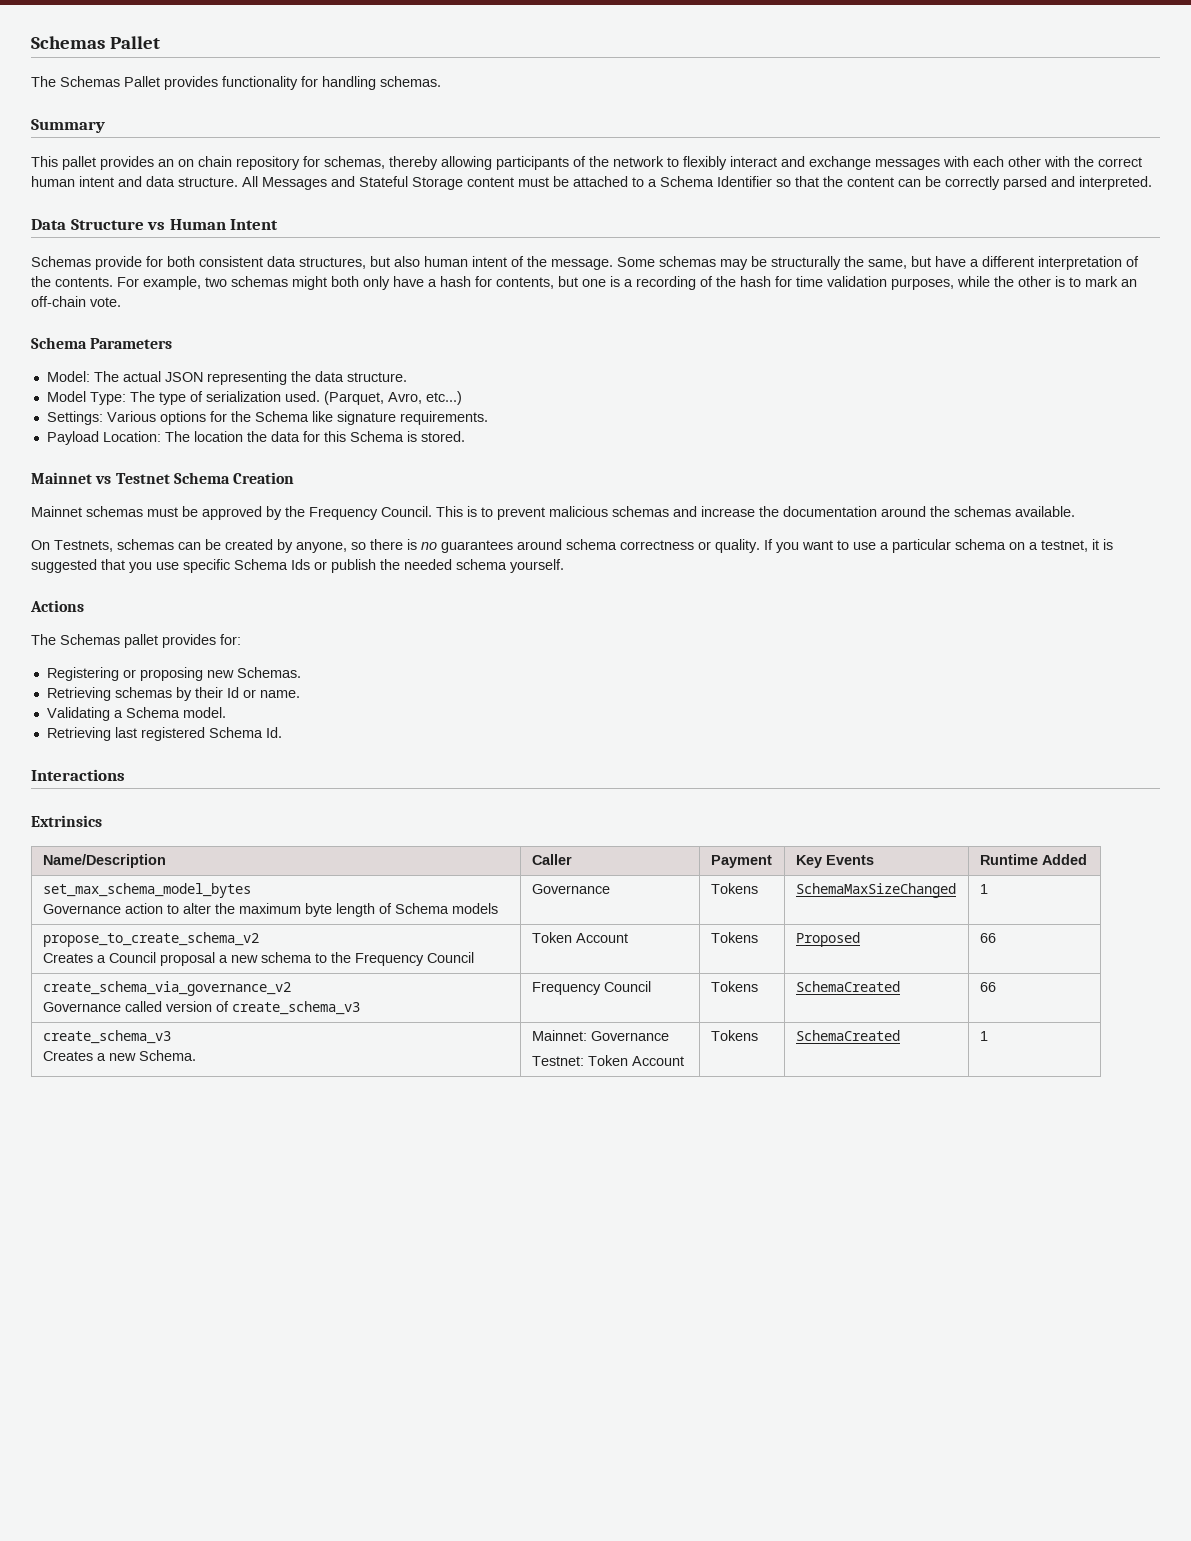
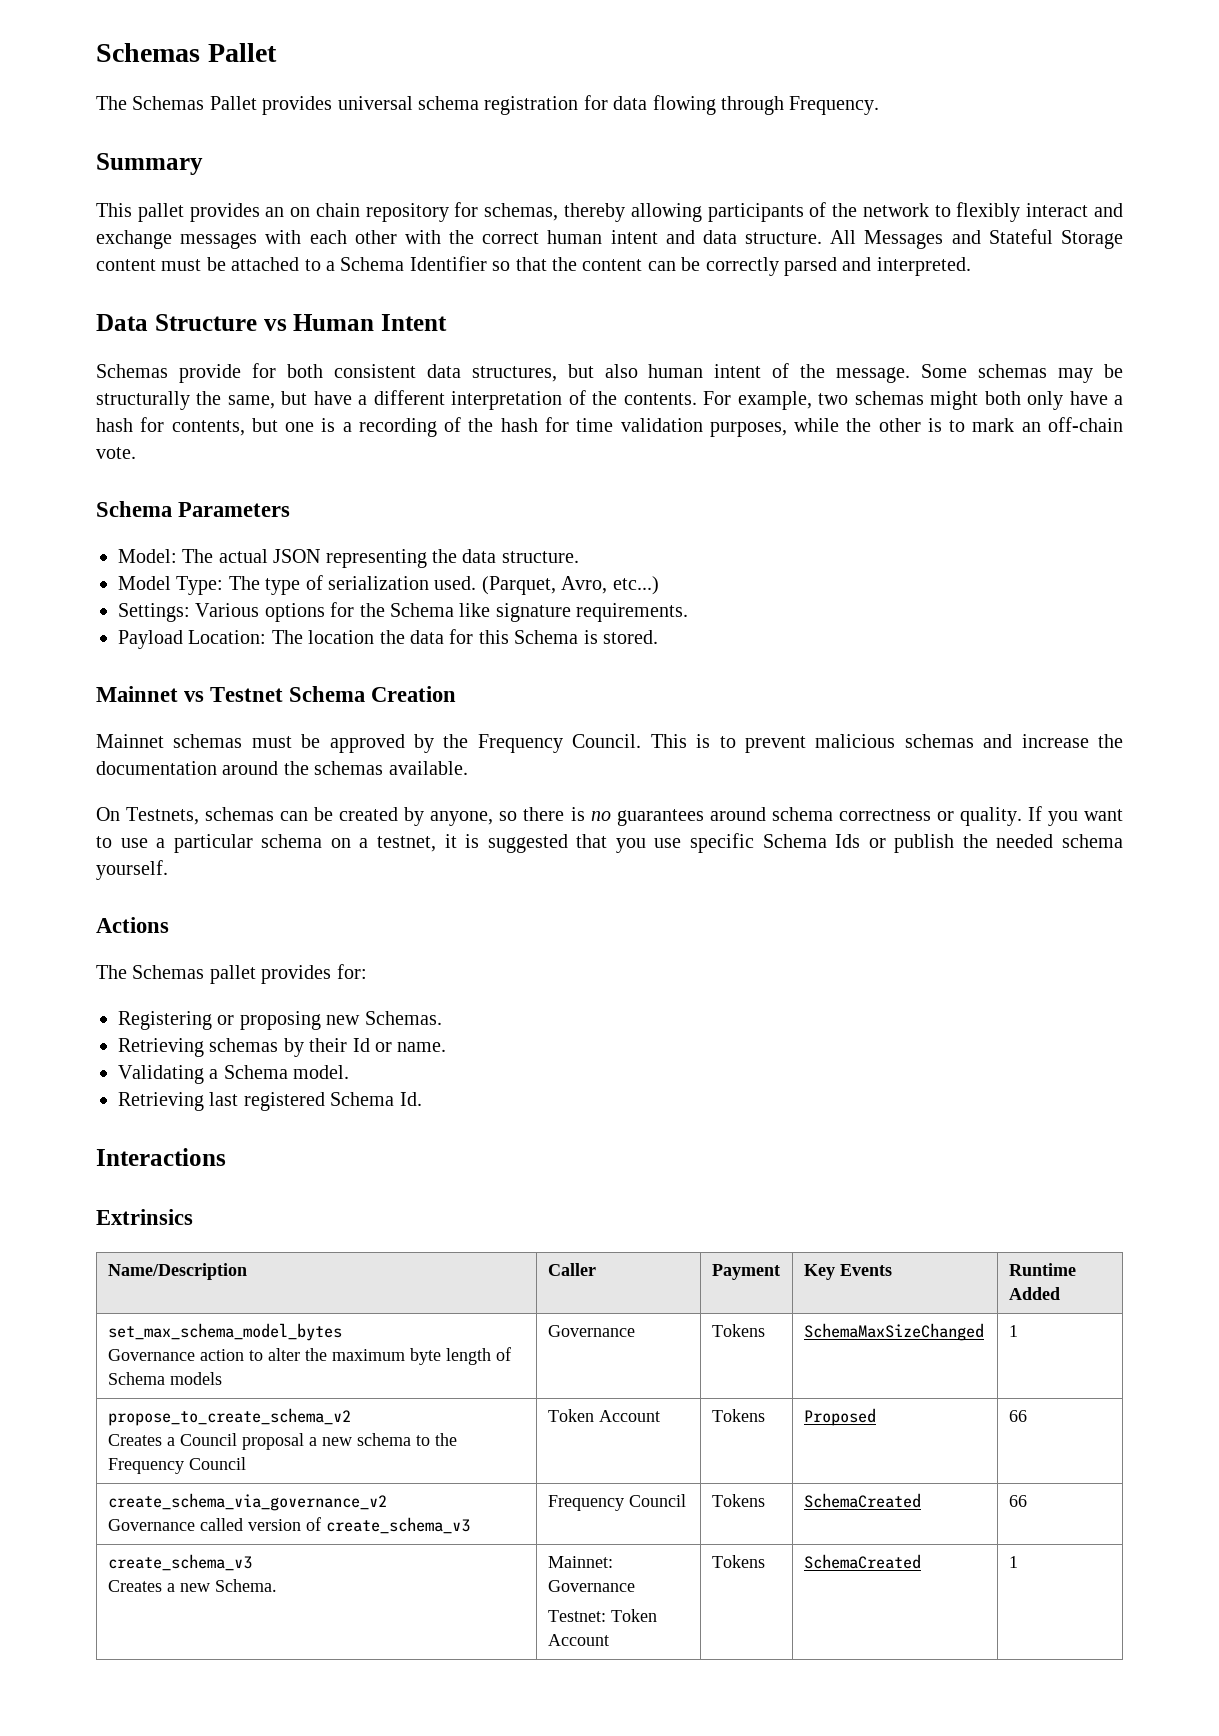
- The Schemas Pallet provides functionality for handling schemas.
+ The Schemas Pallet provides universal schema registration for data flowing through Frequency.

